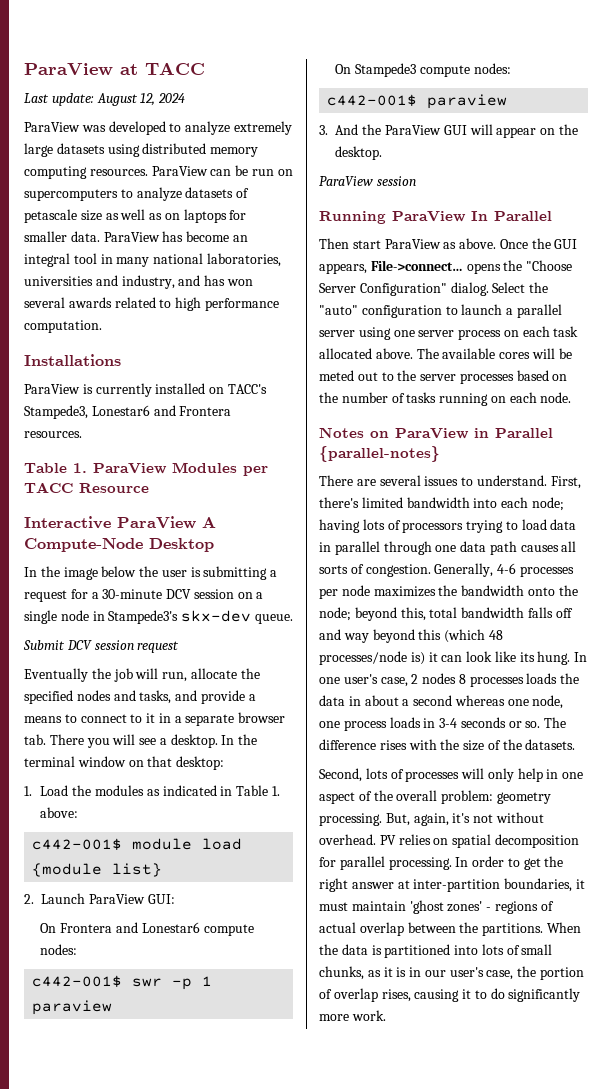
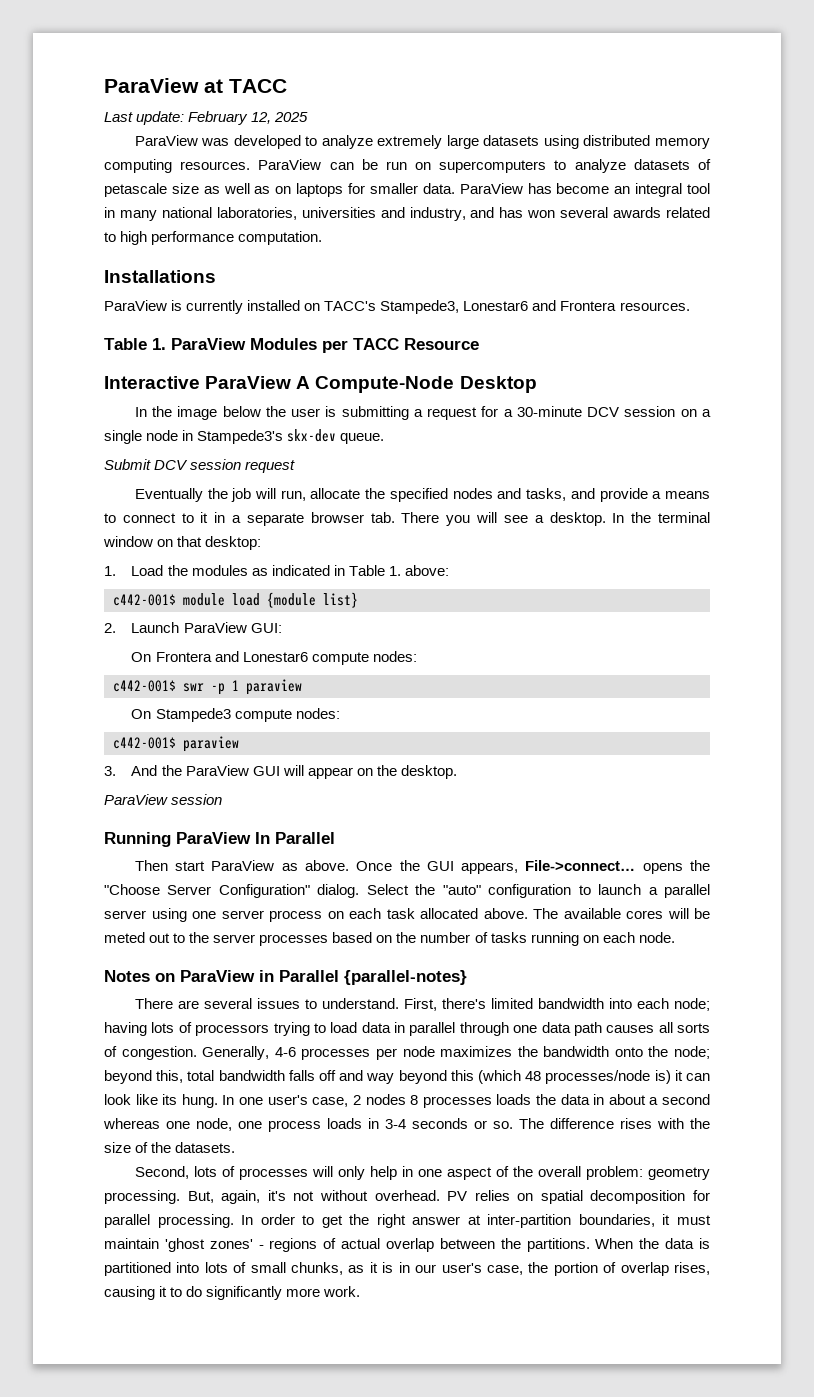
- Last update: August 12, 2024
+ Last update: February 12, 2025

